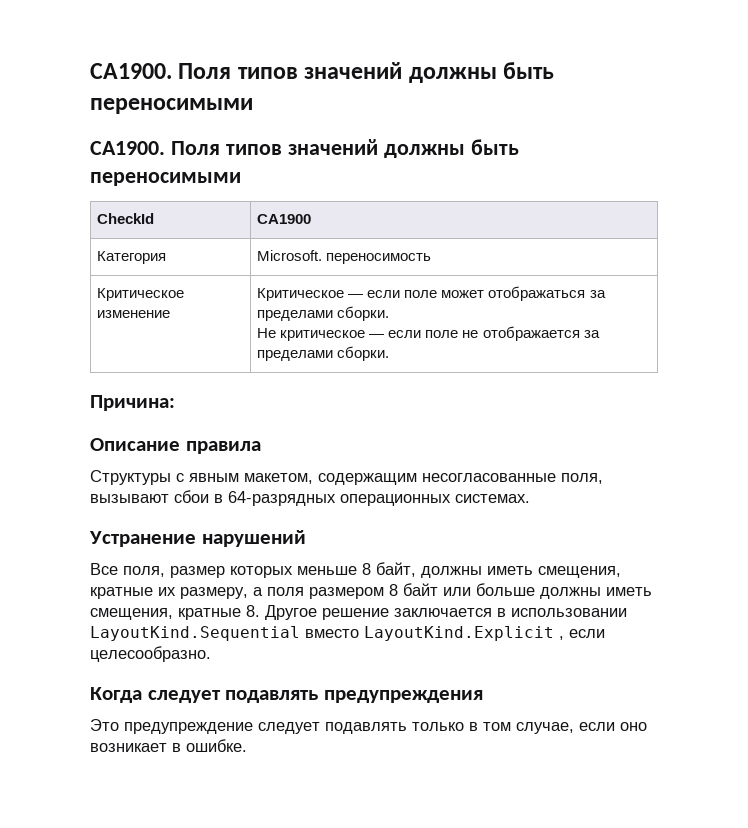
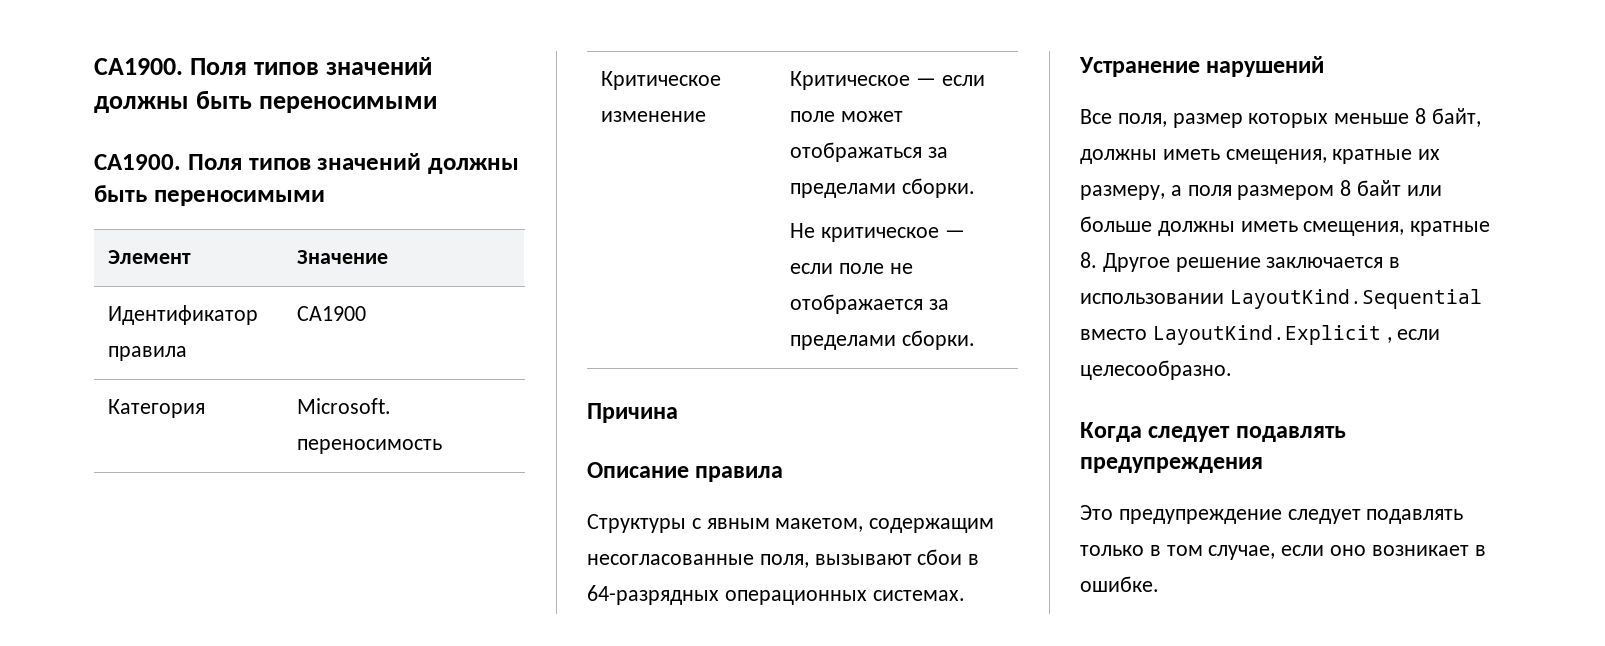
- CheckId | CA1900
+ Элемент | Значение
+ Идентификатор правила | CA1900
- Причина:
+ Причина

